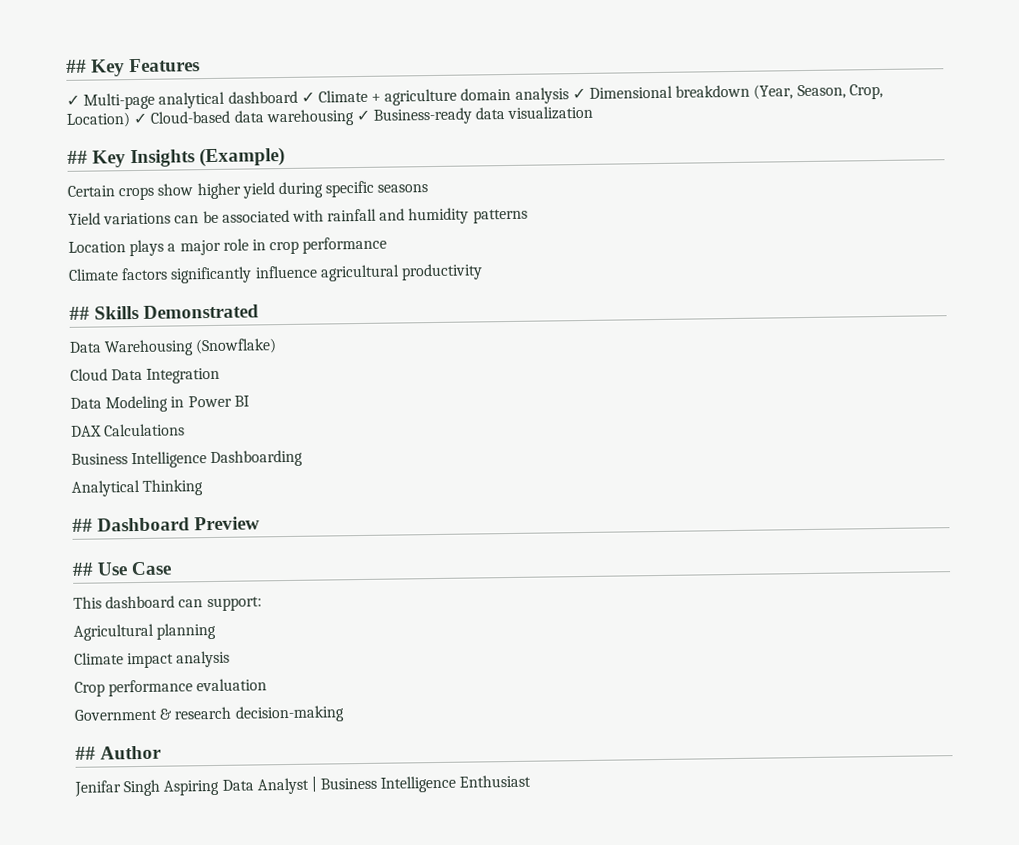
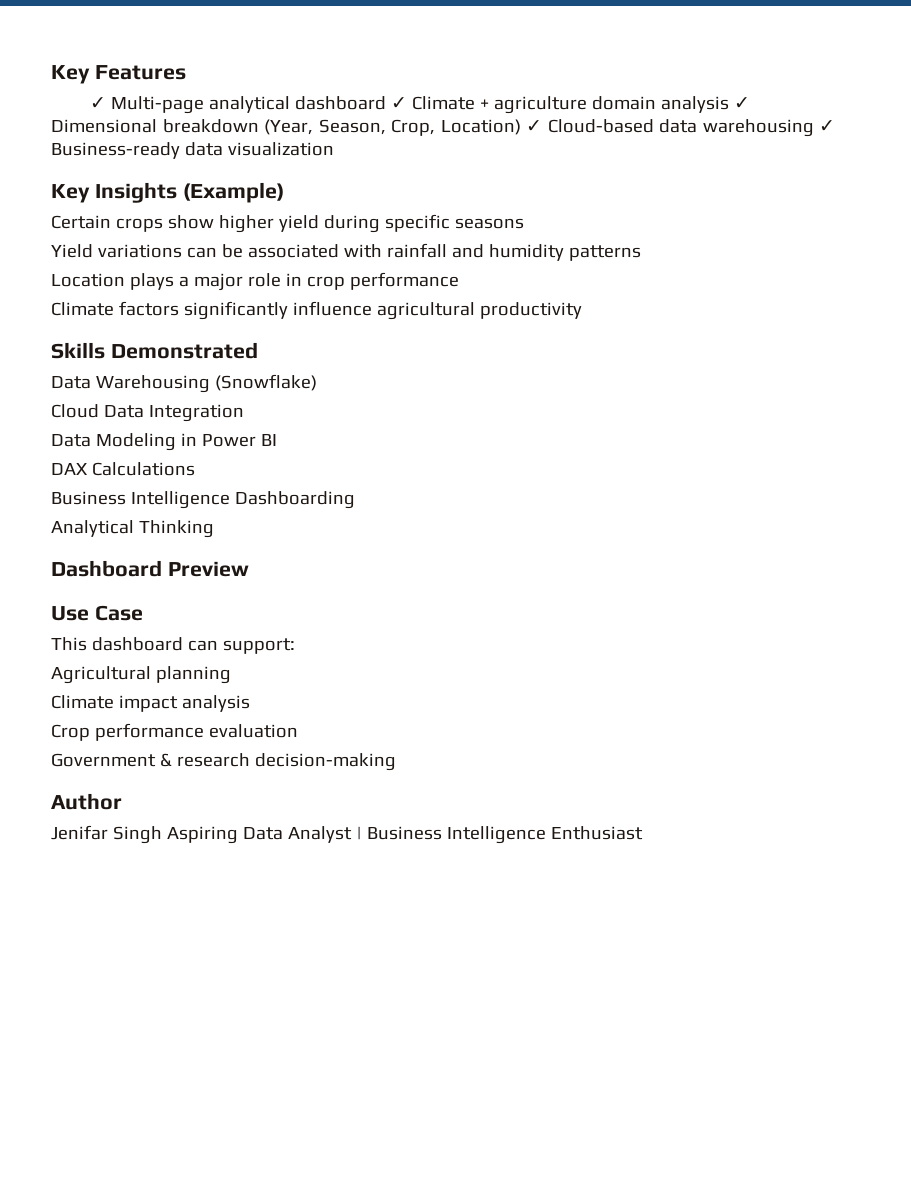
- ## Key Features
+ Key Features
- ## Key Insights (Example)
+ Key Insights (Example)
- ## Skills Demonstrated
+ Skills Demonstrated
- ## Dashboard Preview
+ Dashboard Preview
- ## Use Case
+ Use Case
- ## Author
+ Author

